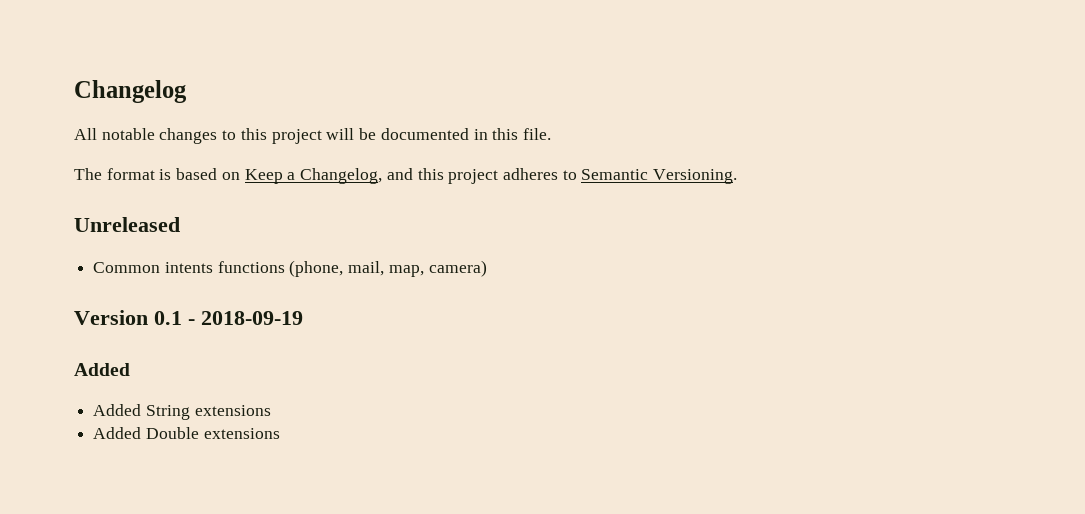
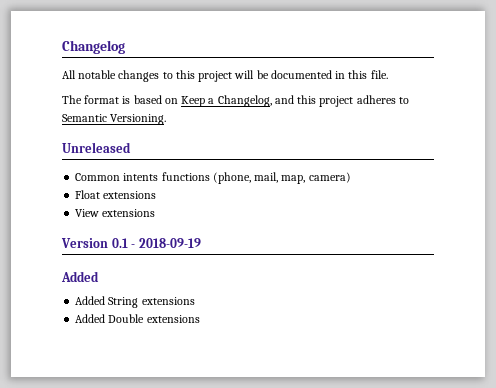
+ Float extensions
+ View extensions

